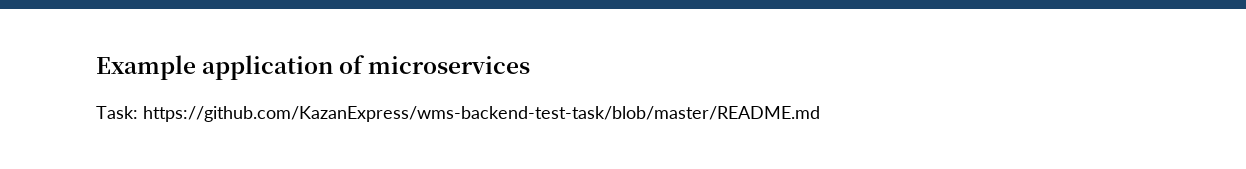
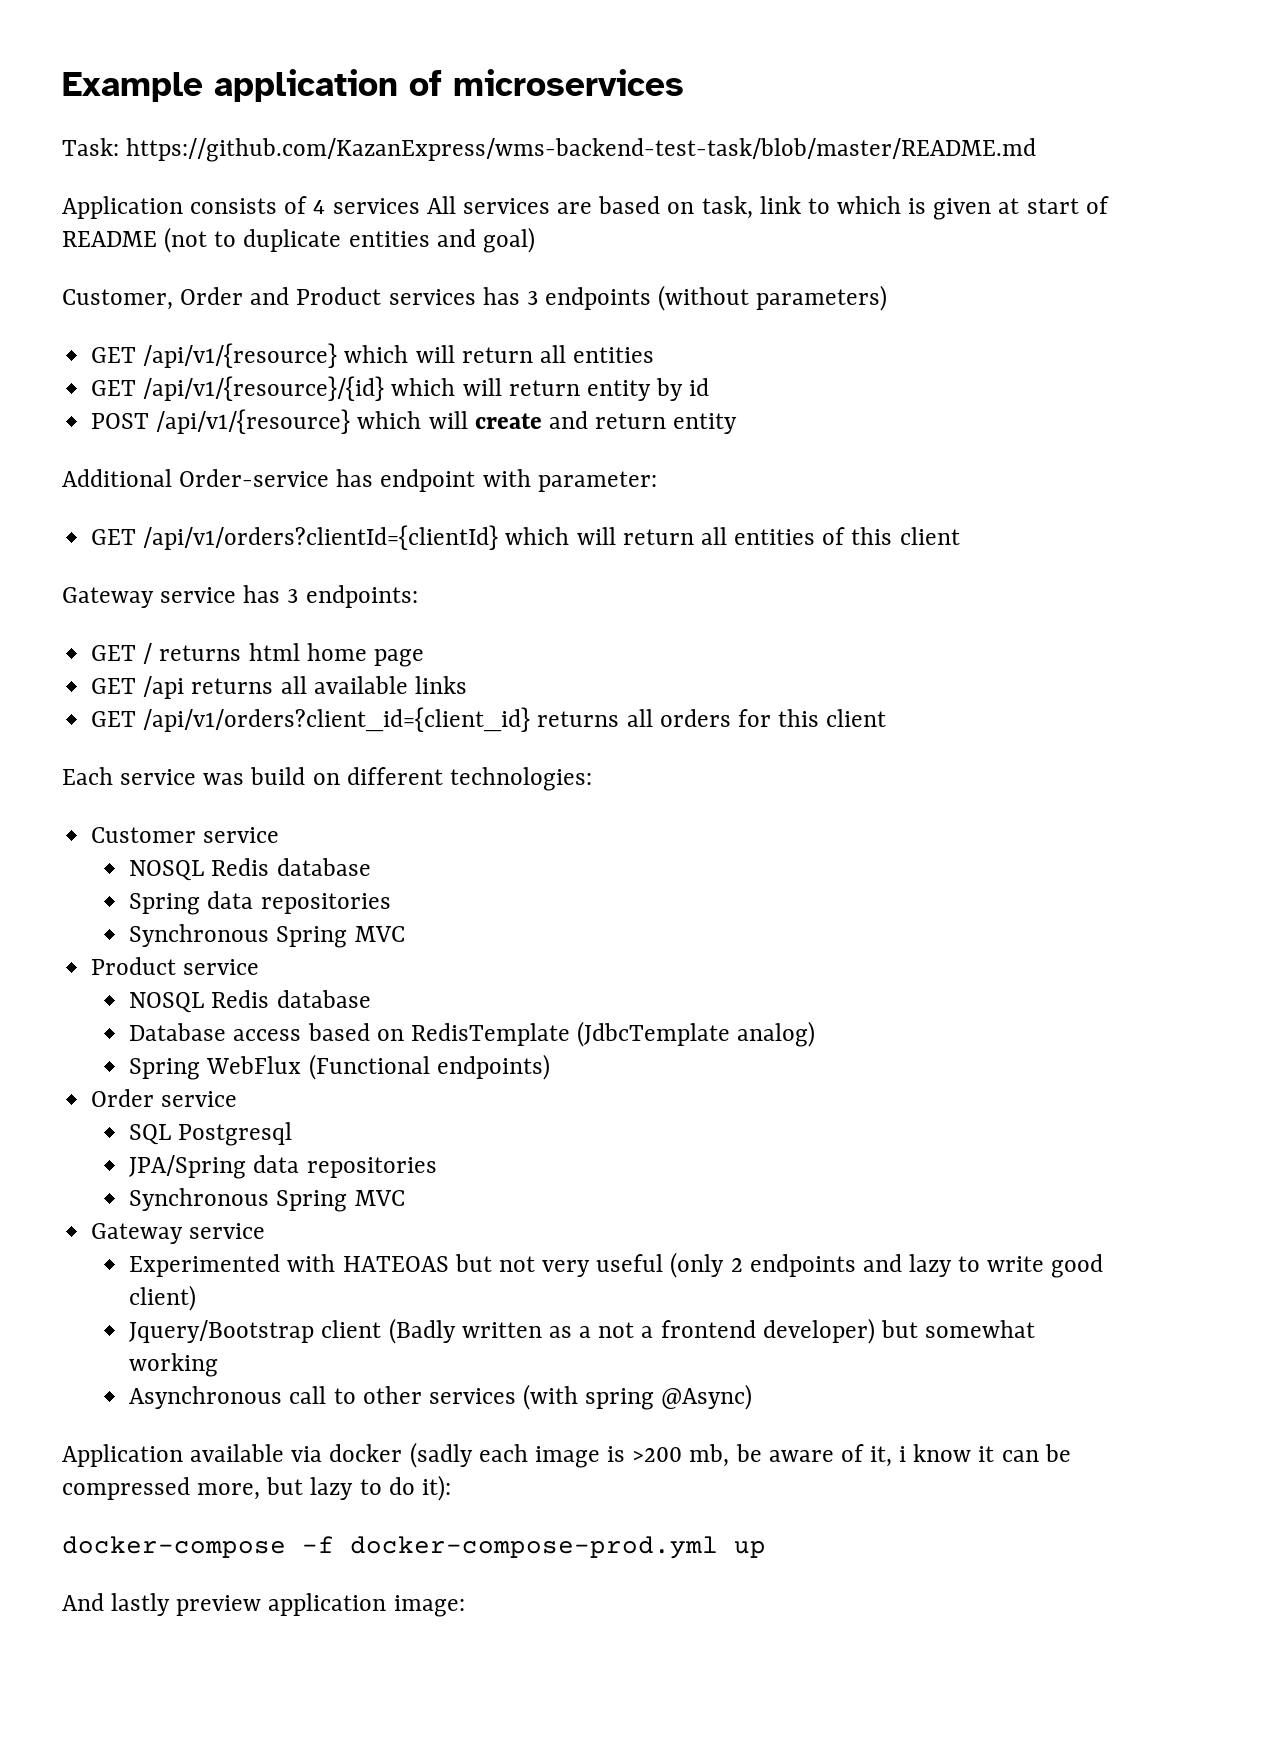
+ Application consists of 4 services All services are based on task, link to which is given at start of README (not to duplicate entities and goal)
+ Customer, Order and Product services has 3 endpoints (without parameters)
+ GET /api/v1/{resource} which will return all entities
+ GET /api/v1/{resource}/{id} which will return entity by id
+ POST /api/v1/{resource} which will create and return entity
+ Additional Order-service has endpoint with parameter:
+ GET /api/v1/orders?clientId={clientId} which will return all entities of this client
+ Gateway service has 3 endpoints:
+ GET / returns html home page
+ GET /api returns all available links
+ GET /api/v1/orders?client_id={client_id} returns all orders for this client
+ Each service was build on different technologies:
+ Customer service
+ NOSQL Redis database
+ Spring data repositories
+ Synchronous Spring MVC
+ Product service
+ NOSQL Redis database
+ Database access based on RedisTemplate (JdbcTemplate analog)
+ Spring WebFlux (Functional endpoints)
+ Order service
+ SQL Postgresql
+ JPA/Spring data repositories
+ Synchronous Spring MVC
+ Gateway service
+ Experimented with HATEOAS but not very useful (only 2 endpoints and lazy to write good client)
+ Jquery/Bootstrap client (Badly written as a not a frontend developer) but somewhat working
+ Asynchronous call to other services (with spring @Async)
+ Application available via docker (sadly each image is >200 mb, be aware of it, i know it can be compressed more, but lazy to do it):
+ docker-compose -f docker-compose-prod.yml up
+ And lastly preview application image:

